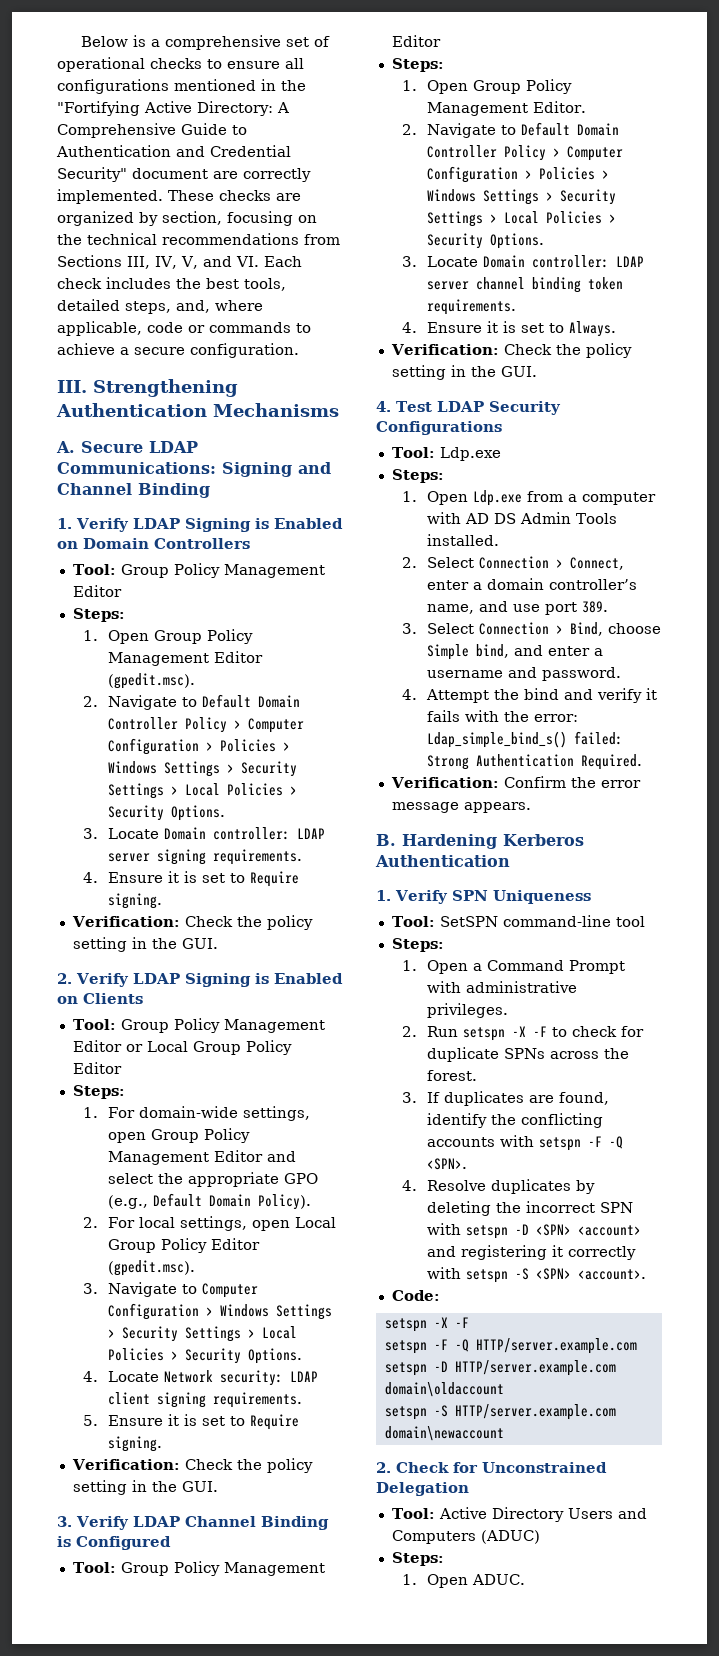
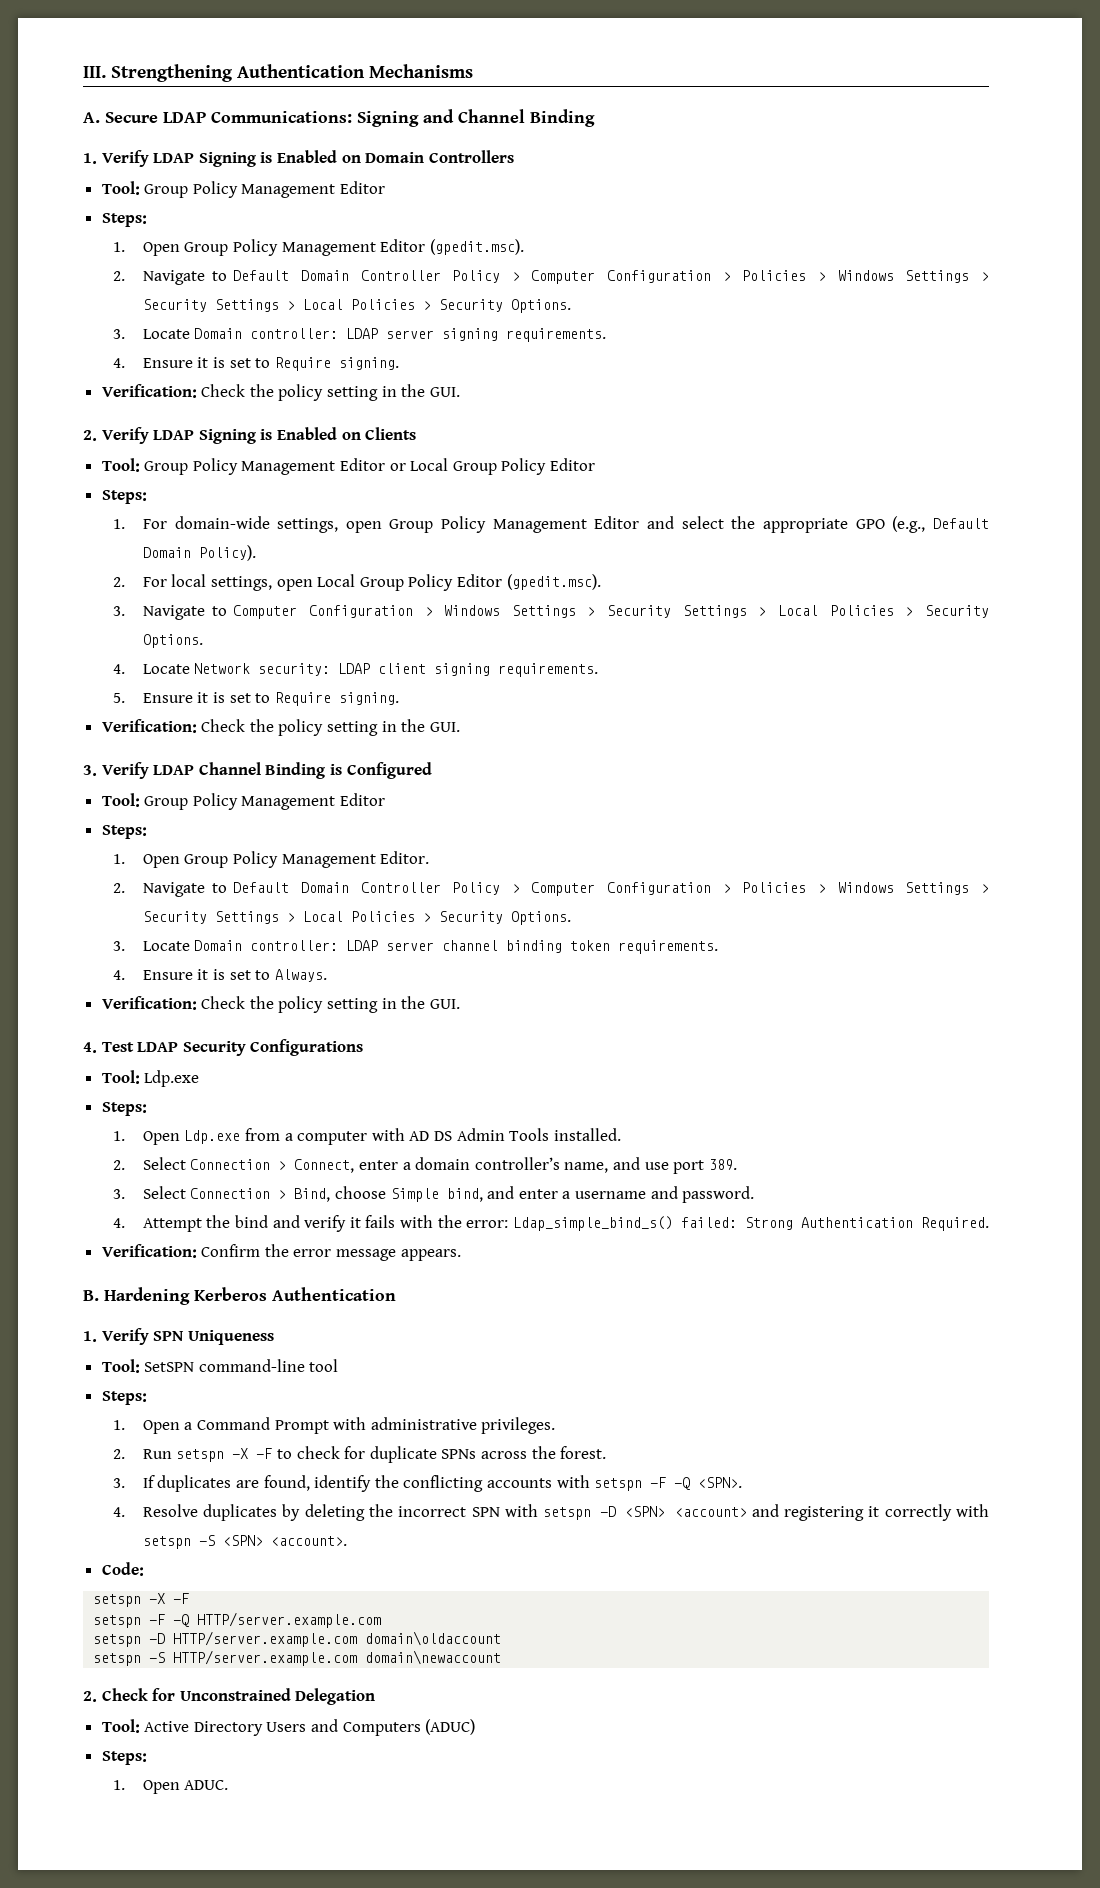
- Below is a comprehensive set of operational checks to ensure all configurations mentioned in the "Fortifying Active Directory: A Comprehensive Guide to Authentication and Credential Security" document are correctly implemented. These checks are organized by section, focusing on the technical recommendations from Sections III, IV, V, and VI. Each check includes the best tools, detailed steps, and, where applicable, code or commands to achieve a secure configuration.

